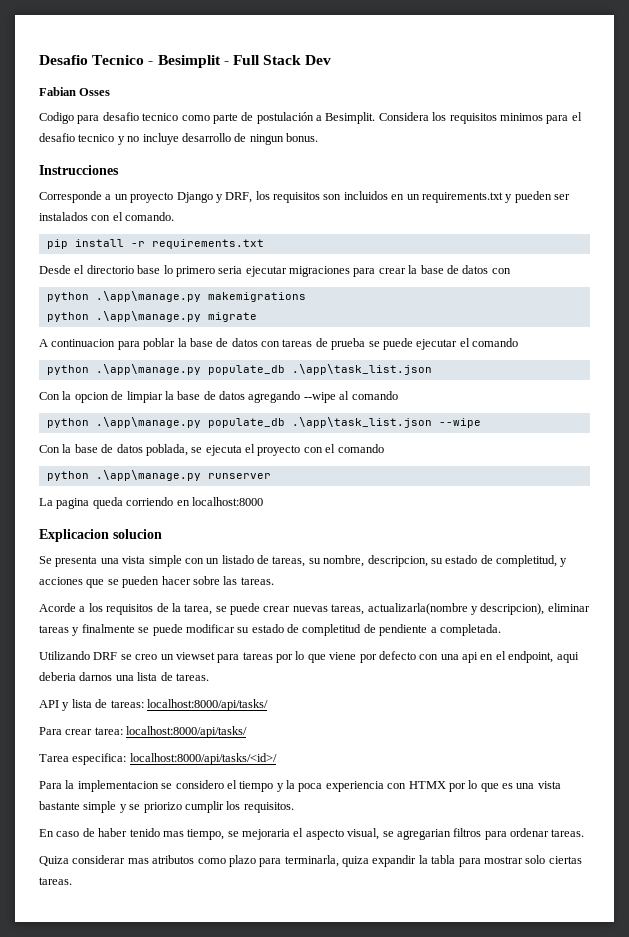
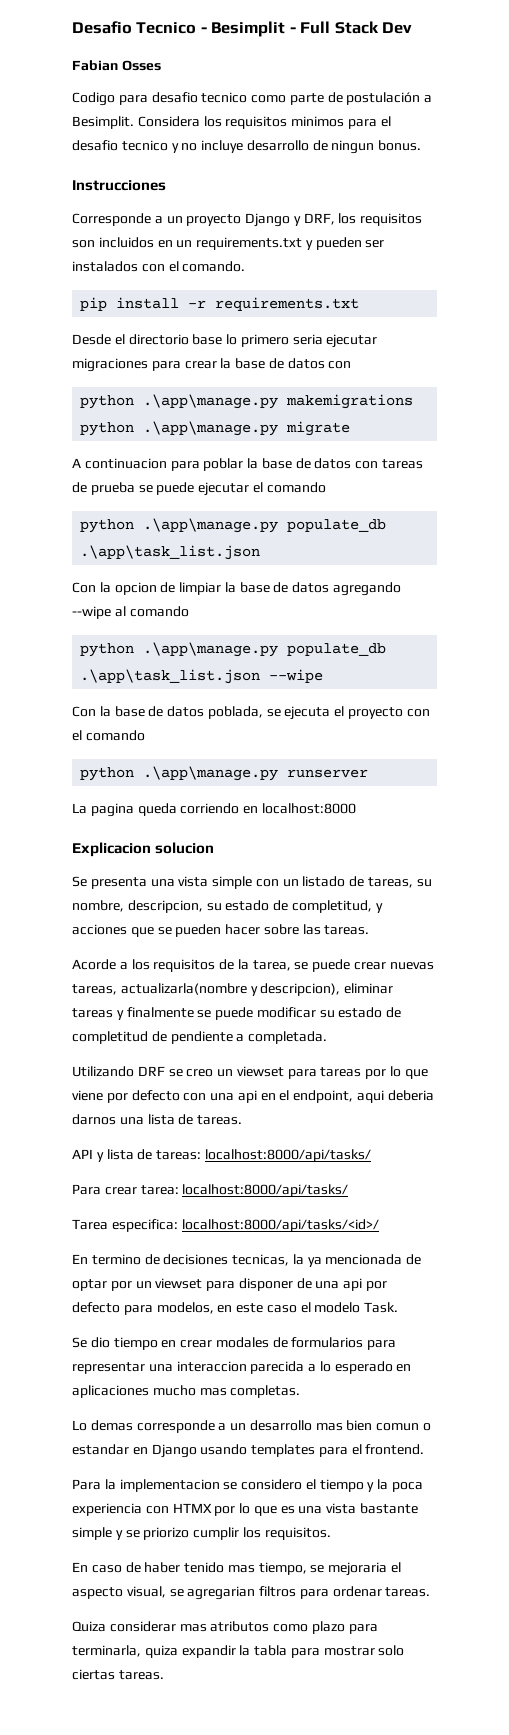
+ En termino de decisiones tecnicas, la ya mencionada de optar por un viewset para disponer de una api por defecto para modelos, en este caso el modelo Task.
+ Se dio tiempo en crear modales de formularios para representar una interaccion parecida a lo esperado en aplicaciones mucho mas completas.
+ Lo demas corresponde a un desarrollo mas bien comun o estandar en Django usando templates para el frontend.

